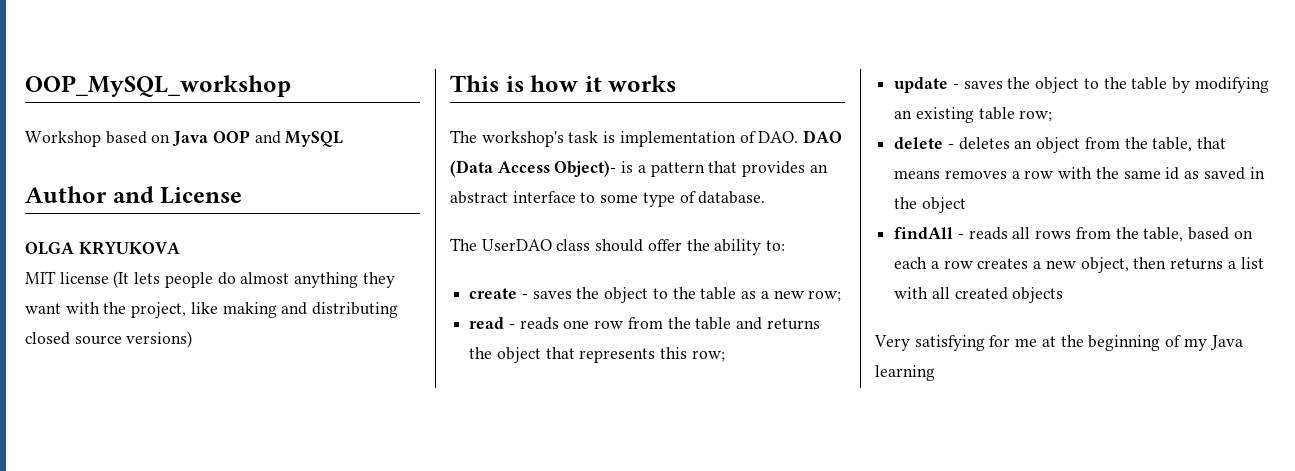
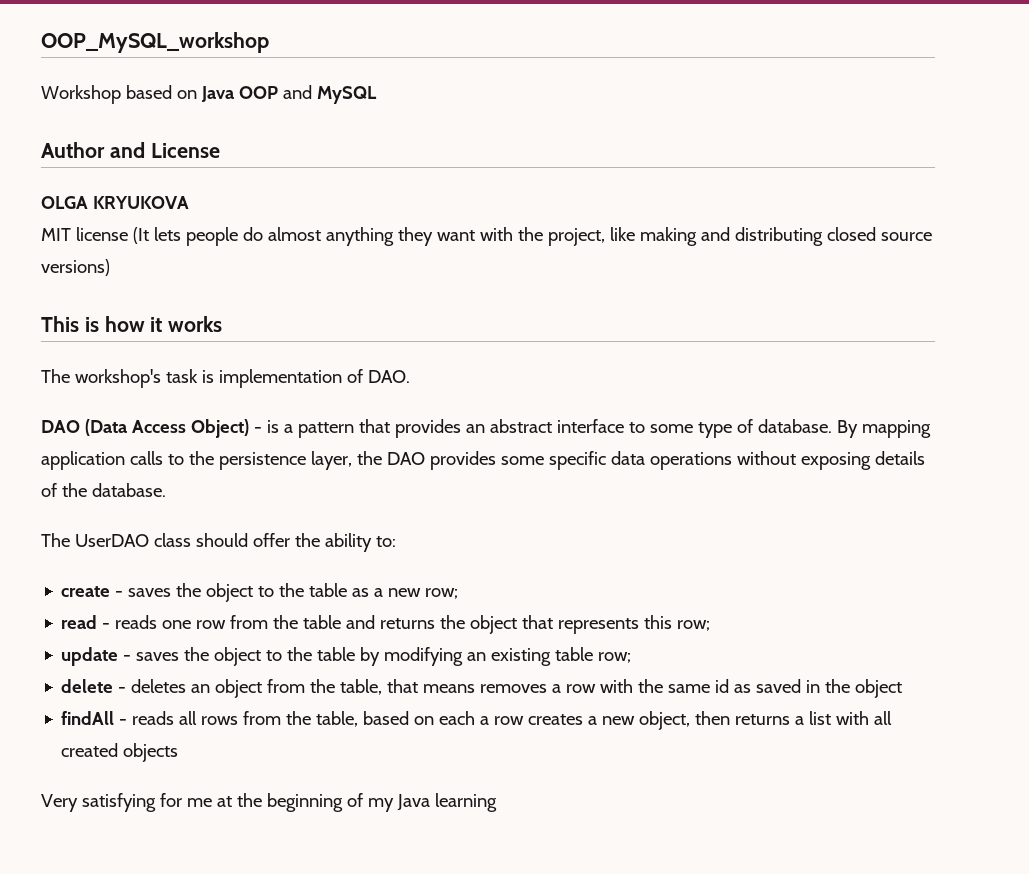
- The workshop's task is implementation of DAO. DAO (Data Access Object)- is a pattern that provides an abstract interface to some type of database.
+ The workshop's task is implementation of DAO.
+ DAO (Data Access Object) - is a pattern that provides an abstract interface to some type of database. By mapping application calls to the persistence layer, the DAO provides some specific data operations without exposing details of the database.

